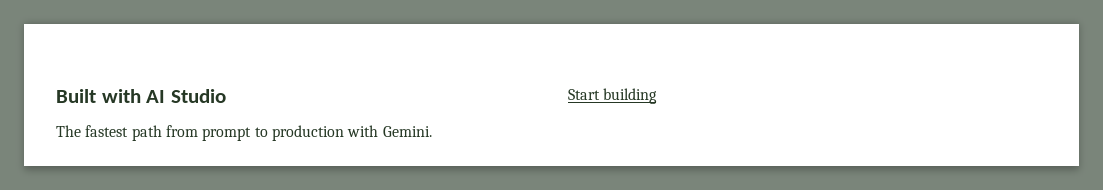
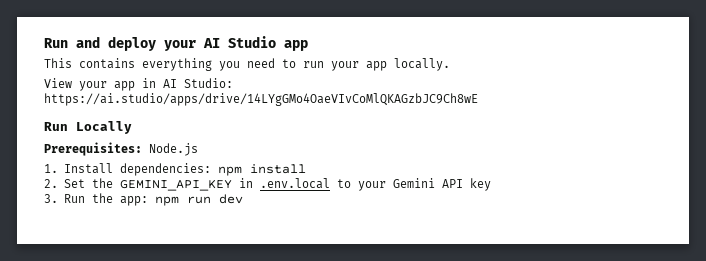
- Built with AI Studio
- The fastest path from prompt to production with Gemini.
- Start building
+ Run and deploy your AI Studio app
+ This contains everything you need to run your app locally.
+ View your app in AI Studio: https://ai.studio/apps/drive/14LYgGMo4OaeVIvCoMlQKAGzbJC9Ch8wE
+ Run Locally
+ Prerequisites: Node.js
+ 1. Install dependencies: npm install
+ 2. Set the GEMINI_API_KEY in .env.local to your Gemini API key
+ 3. Run the app: npm run dev

